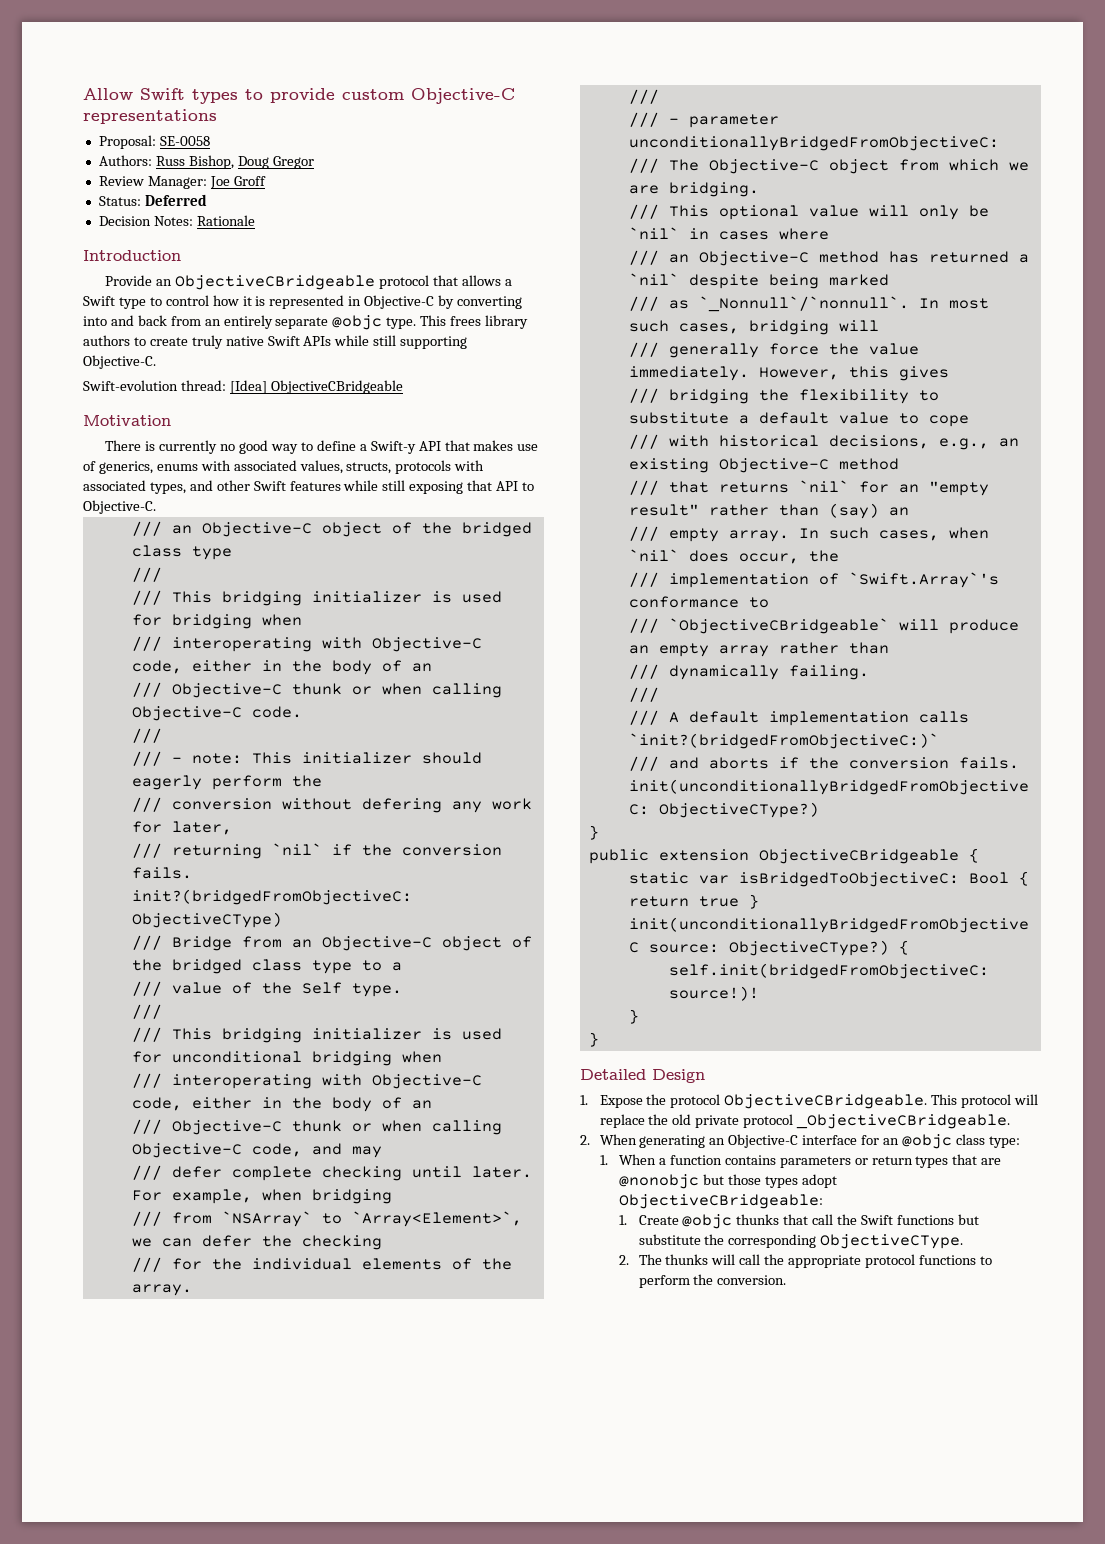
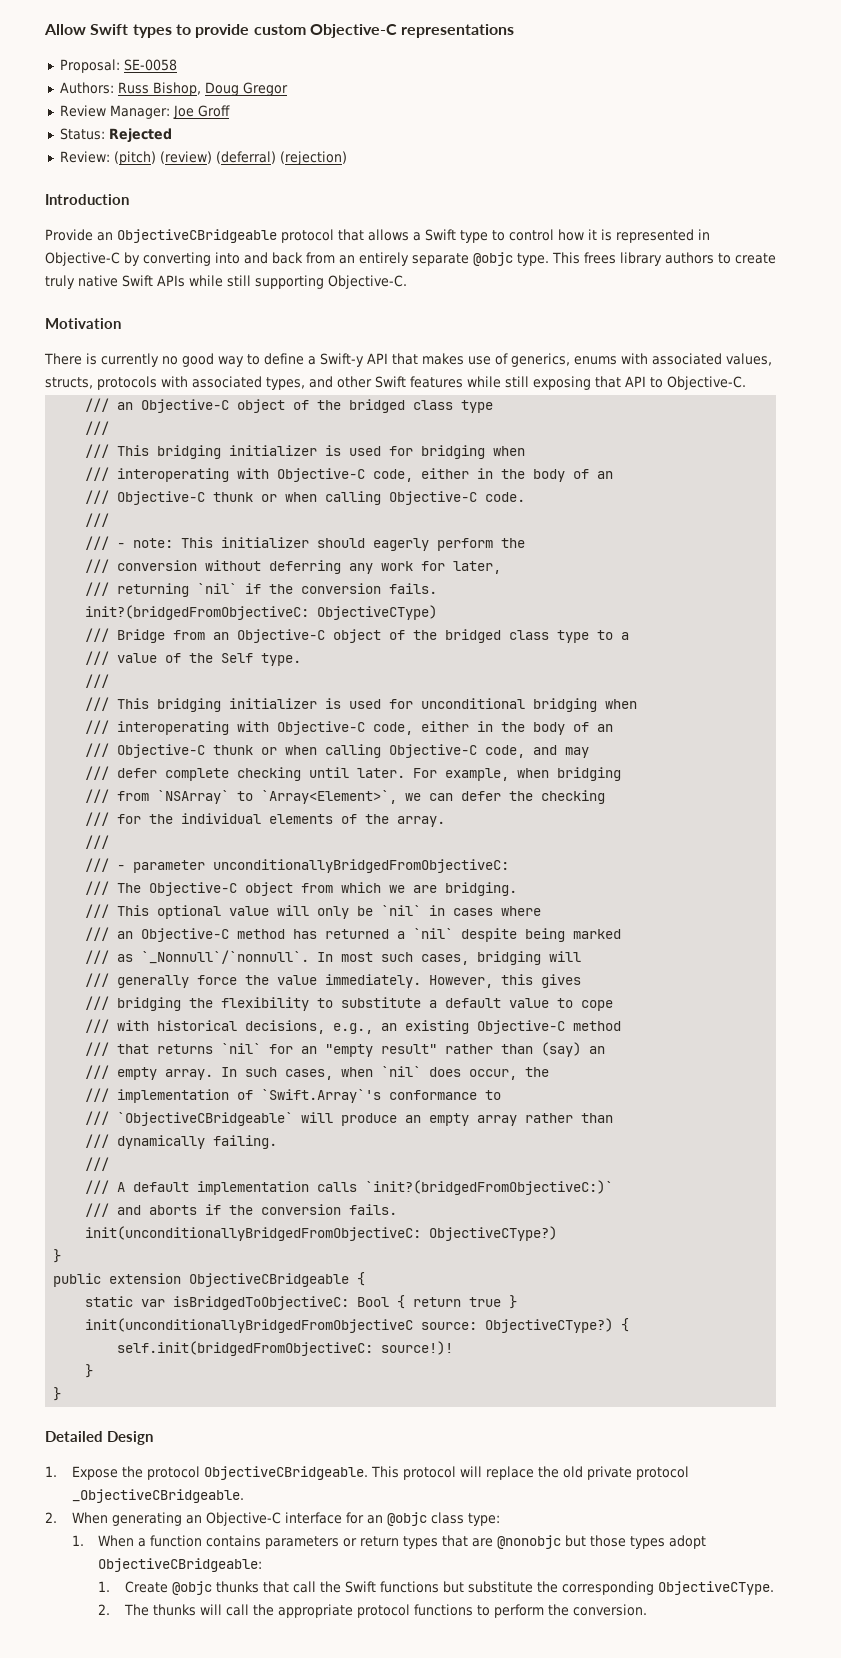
- Status: Deferred
- Decision Notes: Rationale
+ Status: Rejected
+ Review: (pitch) (review) (deferral) (rejection)
- Swift-evolution thread: [Idea] ObjectiveCBridgeable
- /// conversion without defering any work for later,
+ /// conversion without deferring any work for later,

